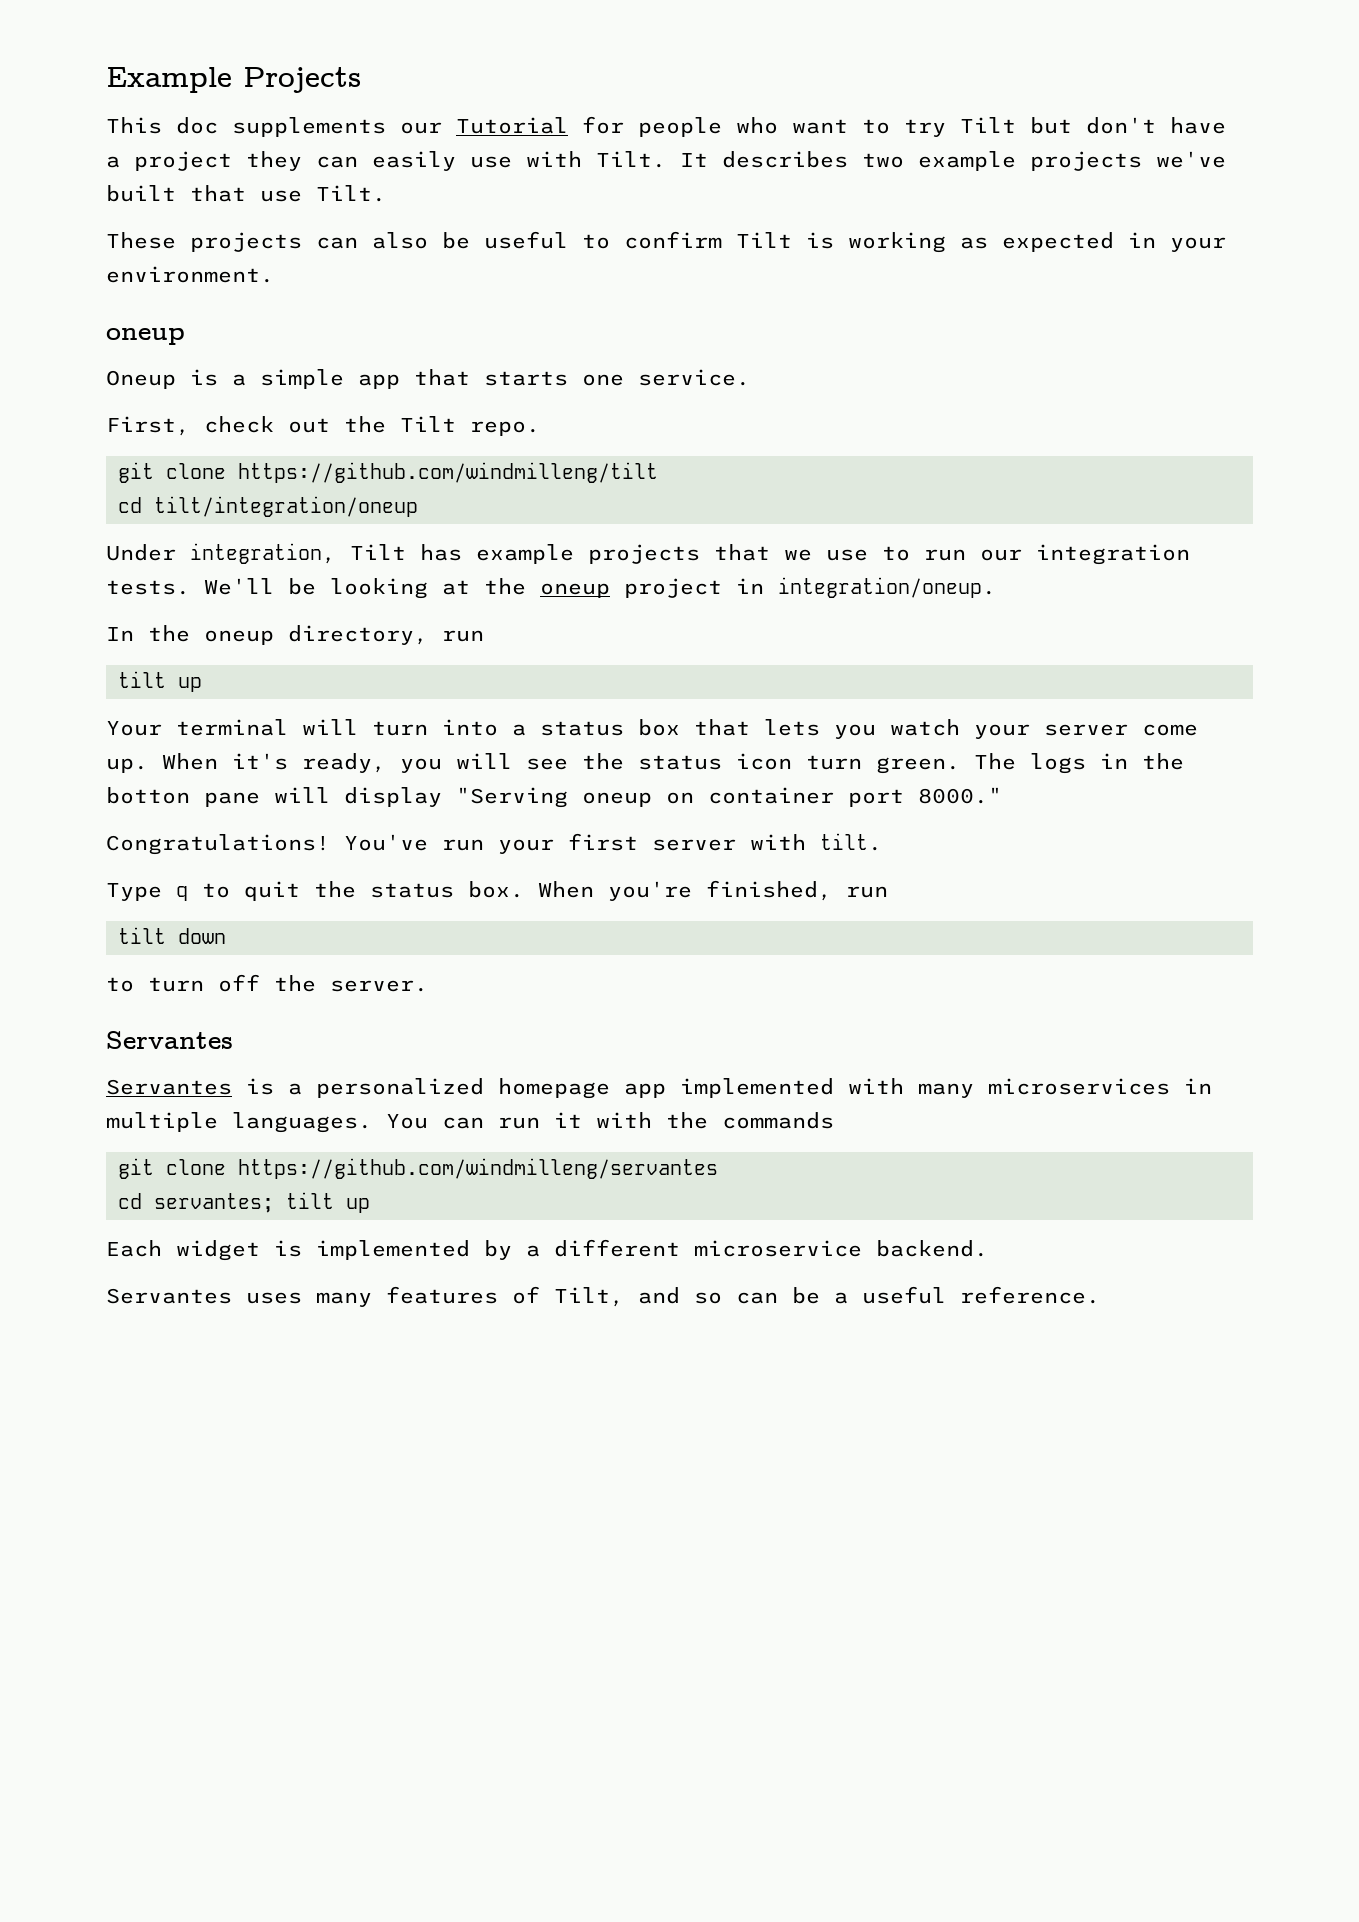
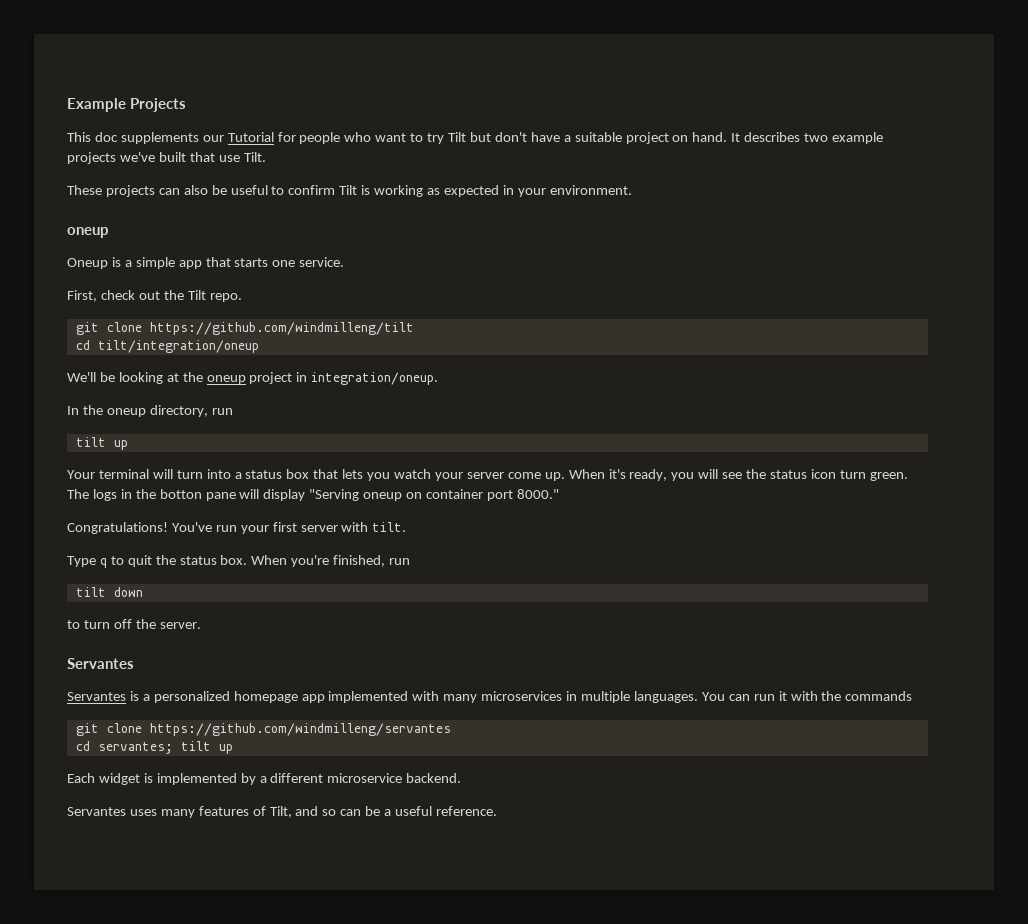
- This doc supplements our Tutorial for people who want to try Tilt but don't have a project they can easily use with Tilt.
+ This doc supplements our Tutorial for people who want to try Tilt but don't have a suitable project on hand.
- Under integration, Tilt has example projects that we use to run our integration tests.

